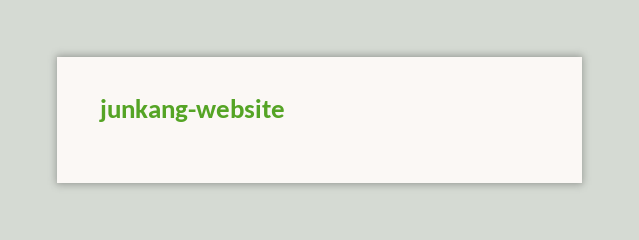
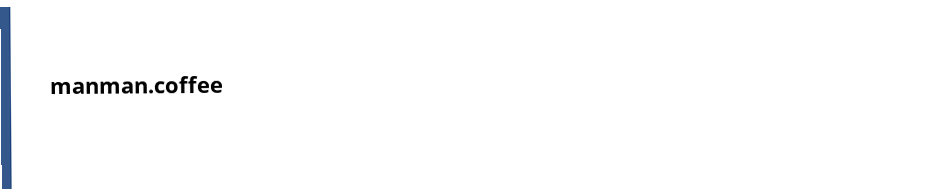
- junkang-website
+ manman.coffee

